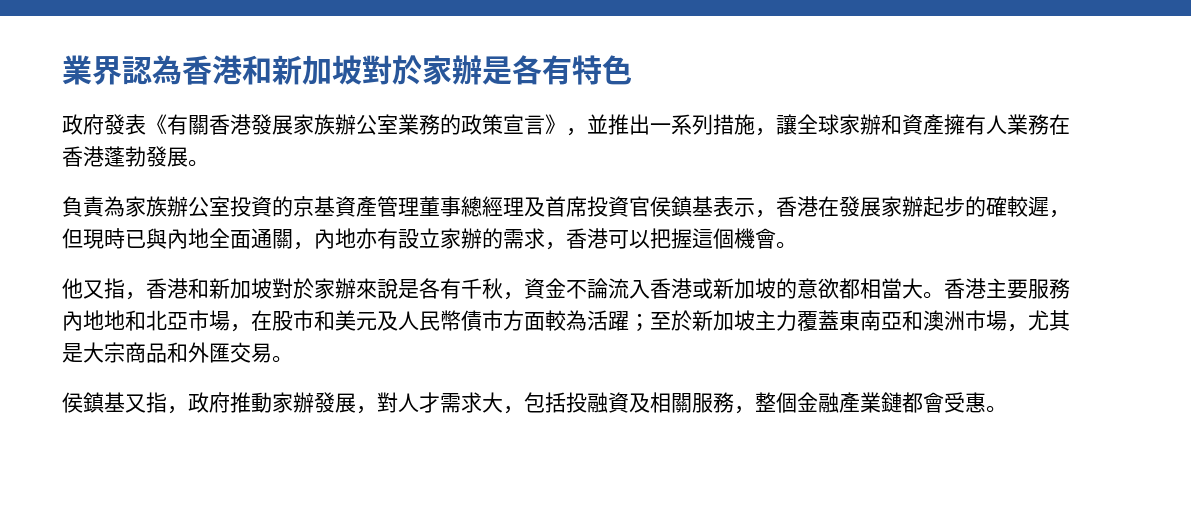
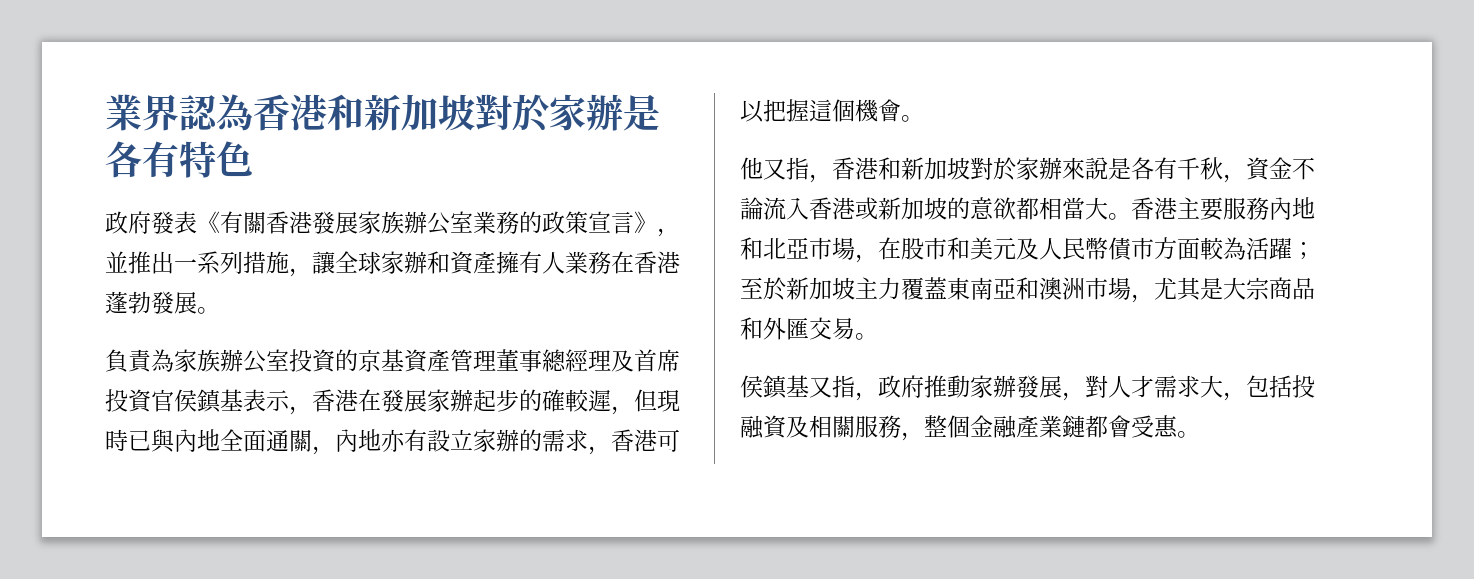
- 香港主要服務內地地和北亞市場，在股市和美元及人民幣債市方面較為活躍；至於新加坡主力覆蓋東南亞和澳洲市場，尤其是大宗商品和外匯交易。
+ 香港主要服務內地和北亞市場，在股市和美元及人民幣債市方面較為活躍；至於新加坡主力覆蓋東南亞和澳洲市場，尤其是大宗商品和外匯交易。

